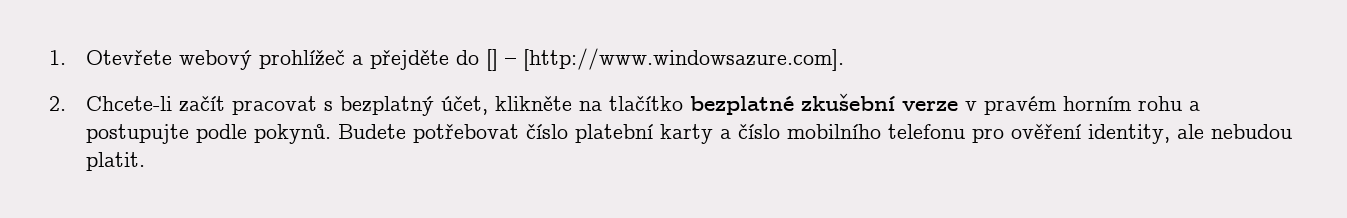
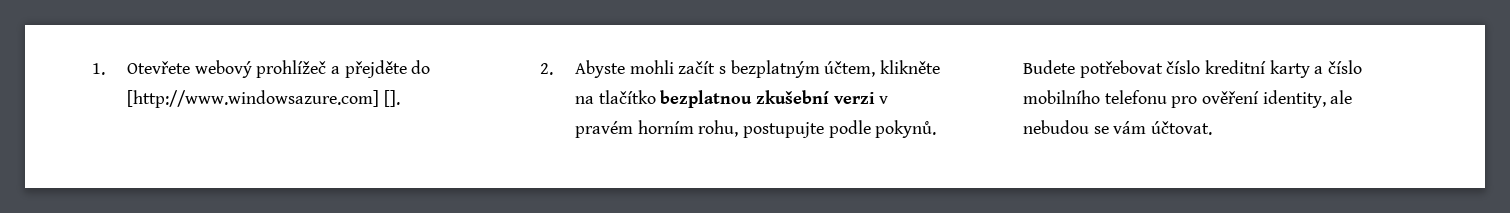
- 1. Otevřete webový prohlížeč a přejděte do [] – [http://www.windowsazure.com].
- 2. Chcete-li začít pracovat s bezplatný účet, klikněte na tlačítko bezplatné zkušební verze v pravém horním rohu a postupujte podle pokynů.
+ 1. Otevřete webový prohlížeč a přejděte do [http://www.windowsazure.com] [].
+ 2. Abyste mohli začít s bezplatným účtem, klikněte na tlačítko bezplatnou zkušební verzi v pravém horním rohu, postupujte podle pokynů.
- Budete potřebovat číslo platební karty a číslo mobilního telefonu pro ověření identity, ale nebudou platit.
+ Budete potřebovat číslo kreditní karty a číslo mobilního telefonu pro ověření identity, ale nebudou se vám účtovat.

